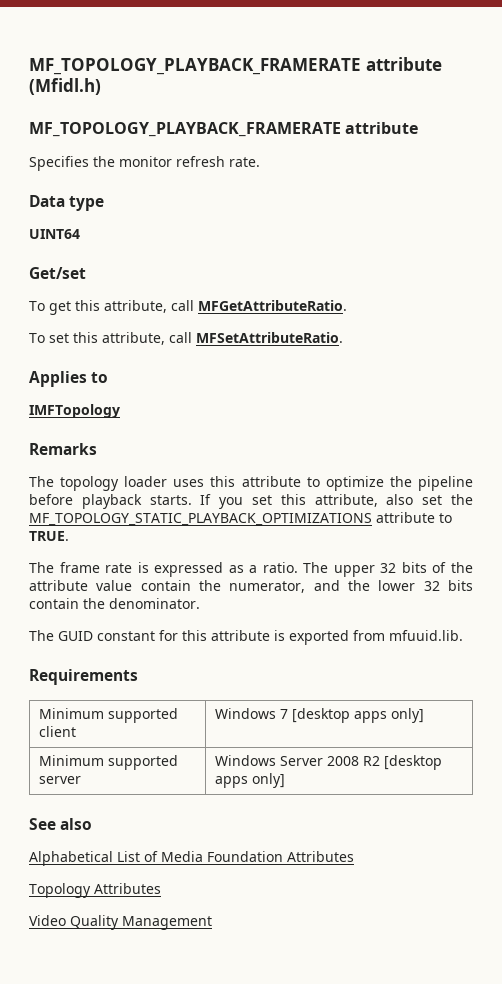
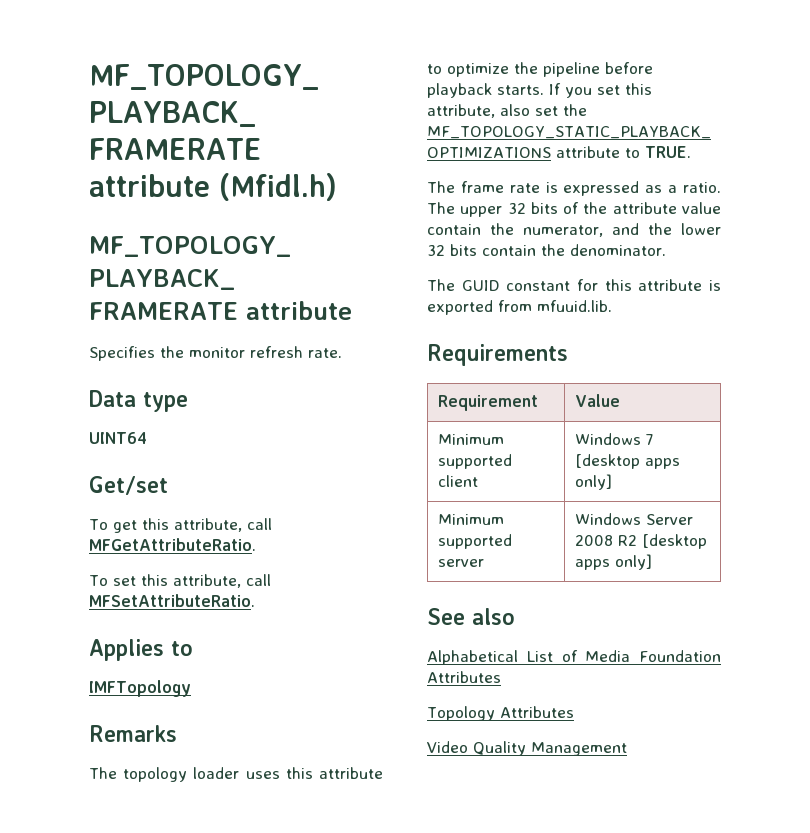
+ Requirement | Value

